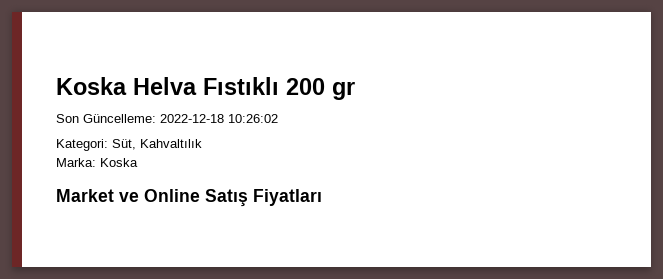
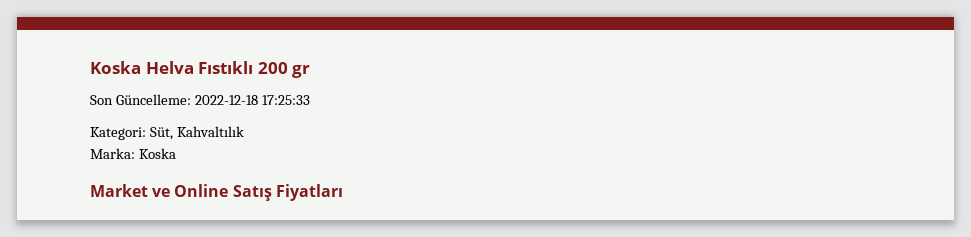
- Son Güncelleme: 2022-12-18 10:26:02
+ Son Güncelleme: 2022-12-18 17:25:33

